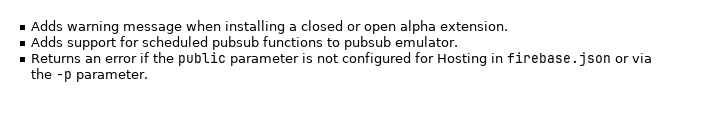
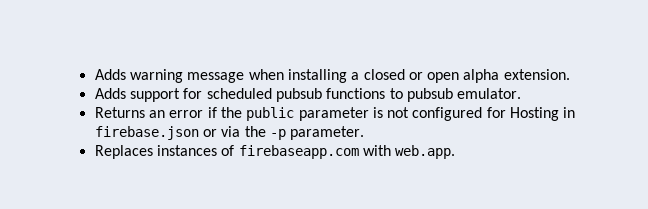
+ Replaces instances of firebaseapp.com with web.app.

